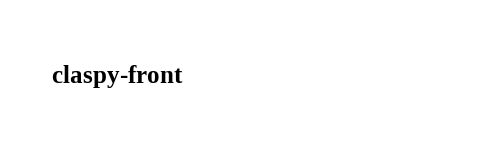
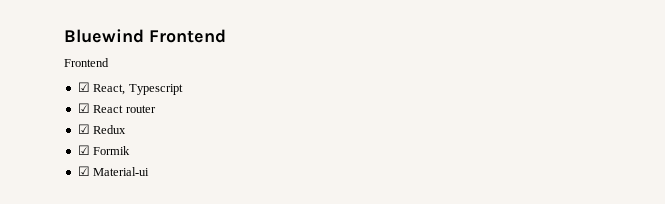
- claspy-front
+ Bluewind Frontend
+ Frontend
+ ☑ React, Typescript
+ ☑ React router
+ ☑ Redux
+ ☑ Formik
+ ☑ Material-ui

